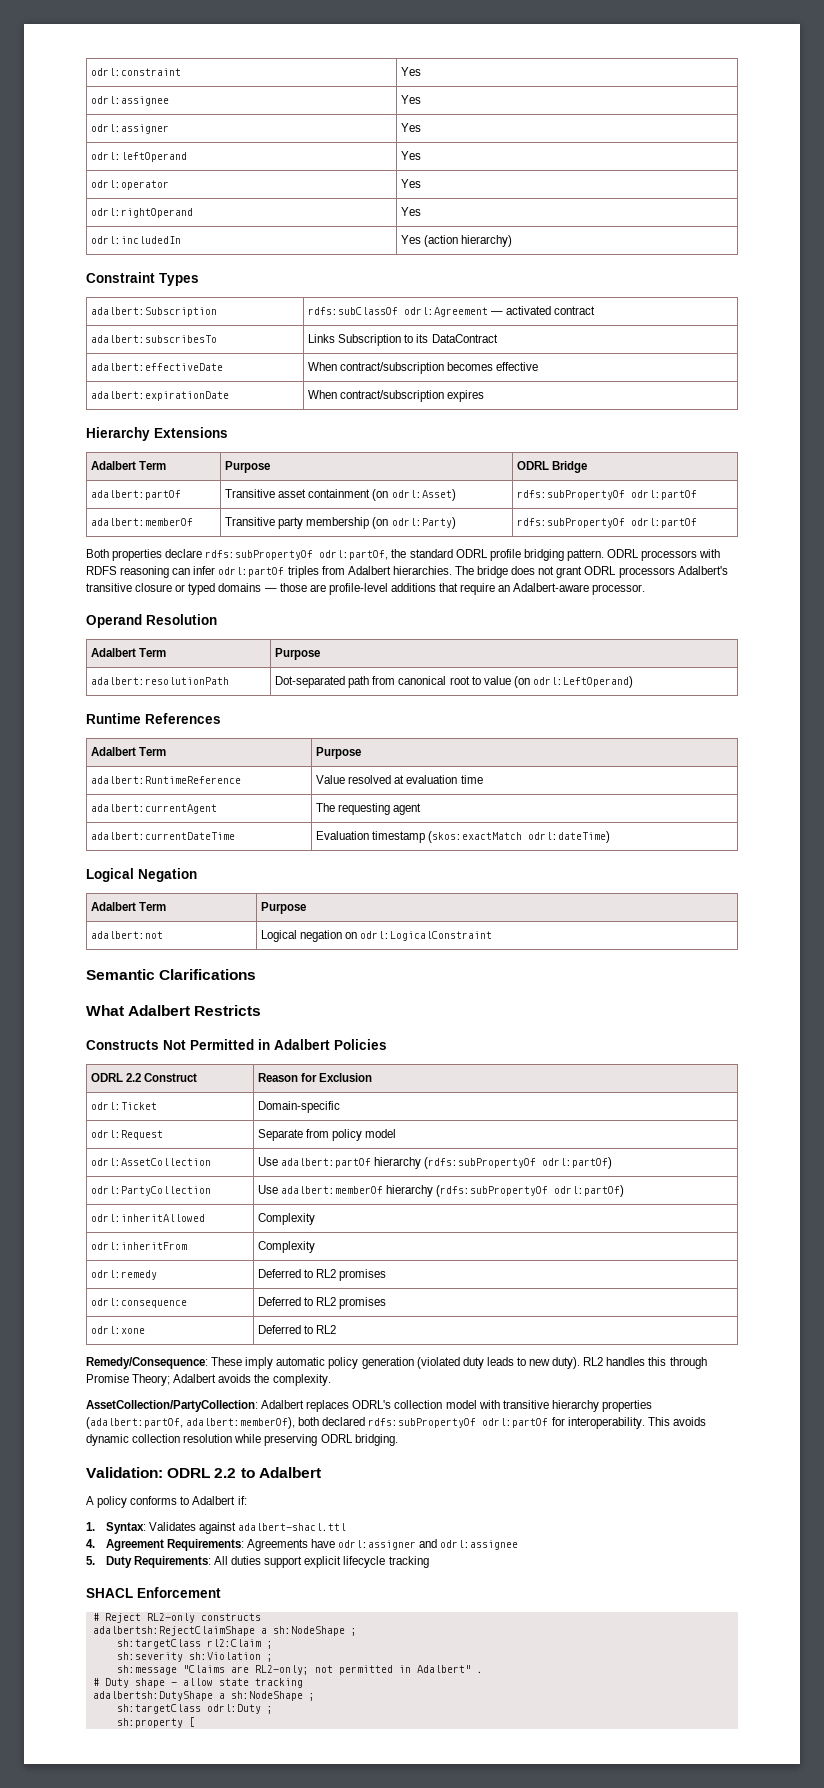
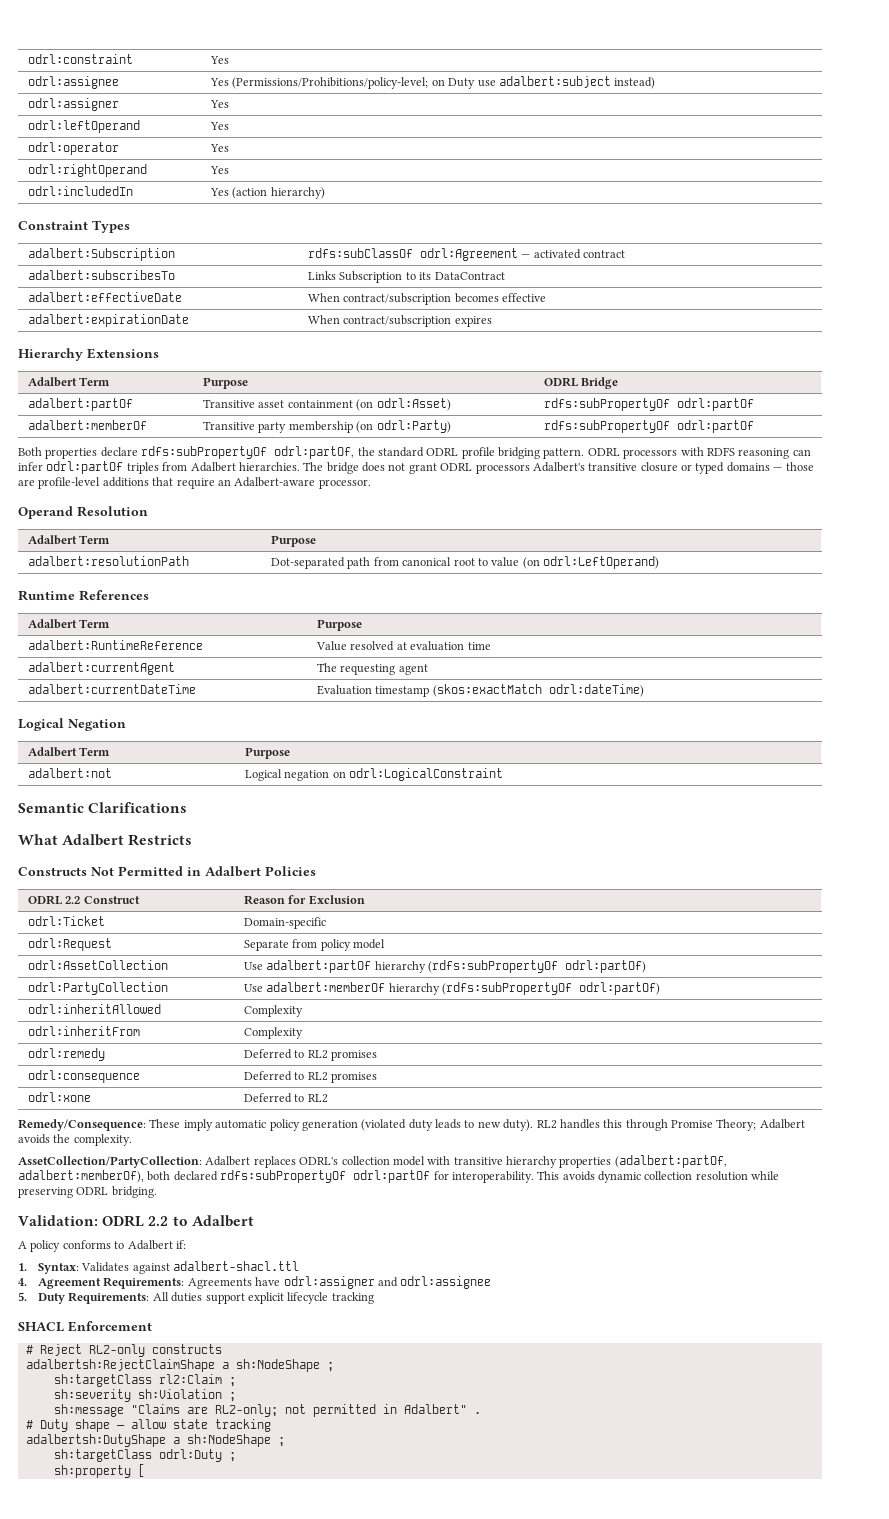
- odrl:assignee | Yes
+ odrl:assignee | Yes (Permissions/Prohibitions/policy-level; on Duty use adalbert:subject instead)

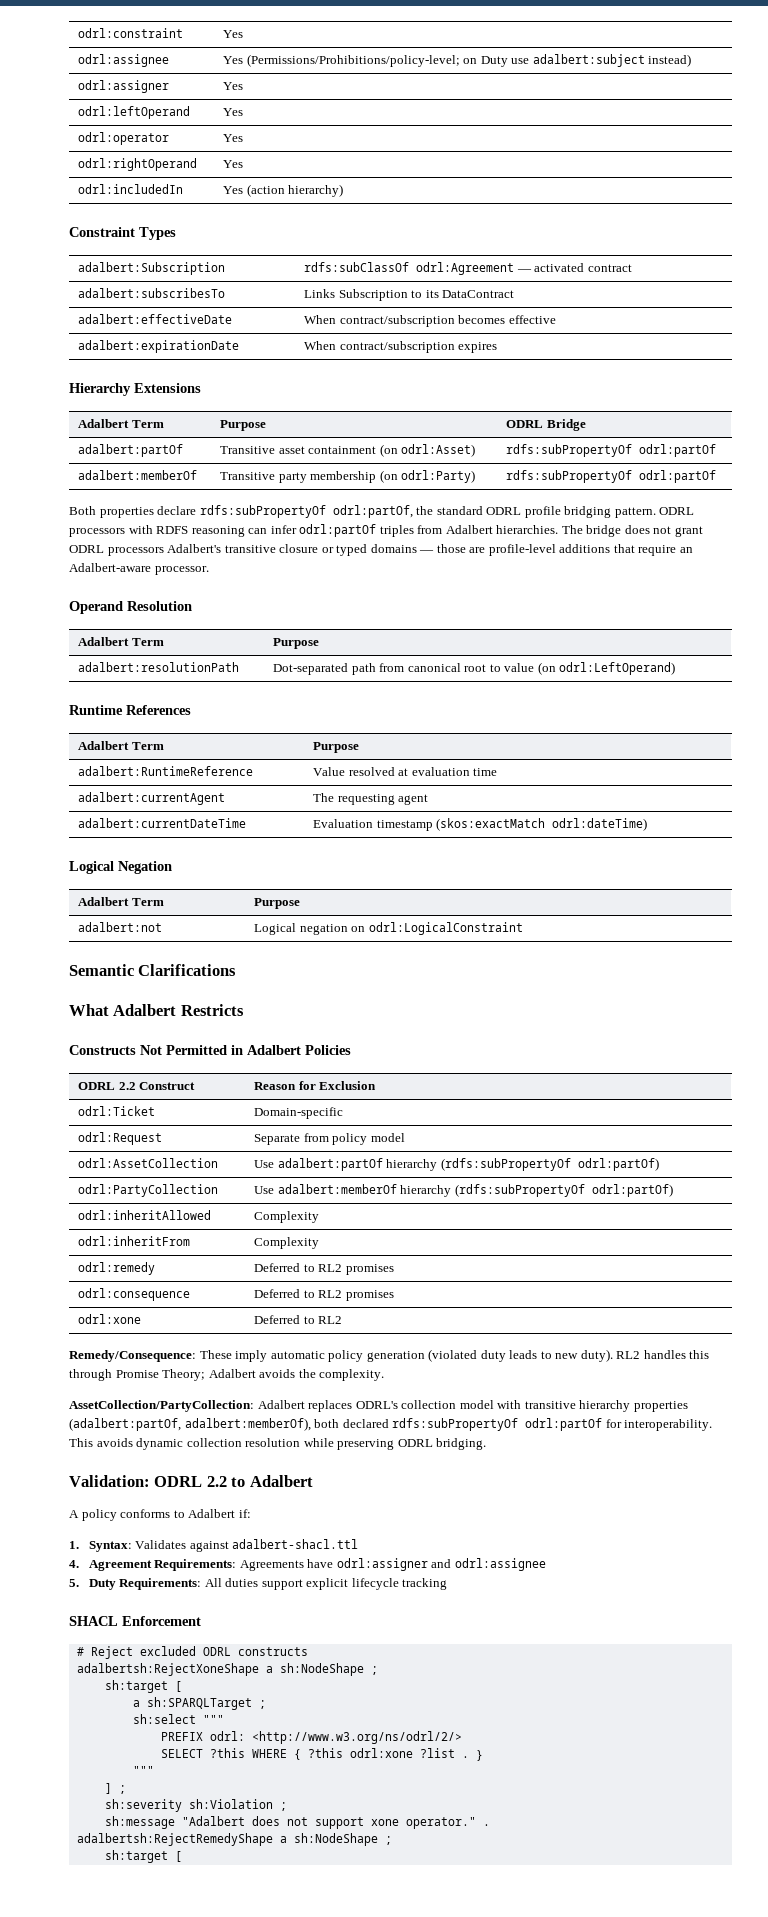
- # Reject RL2-only constructs
+ # Reject excluded ODRL constructs
- adalbertsh:RejectClaimShape a sh:NodeShape ;
- sh:targetClass rl2:Claim ;
+ adalbertsh:RejectXoneShape a sh:NodeShape ;
+ sh:target [
+ a sh:SPARQLTarget ;
+ sh:select """
+ PREFIX odrl: <http://www.w3.org/ns/odrl/2/>
+ SELECT ?this WHERE { ?this odrl:xone ?list . }
+ """
+ ] ;
- sh:message "Claims are RL2-only; not permitted in Adalbert" .
- # Duty shape — allow state tracking
- adalbertsh:DutyShape a sh:NodeShape ;
- sh:targetClass odrl:Duty ;
- sh:property [
+ sh:message "Adalbert does not support xone operator." .
+ adalbertsh:RejectRemedyShape a sh:NodeShape ;
+ sh:target [

